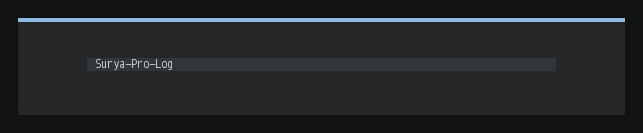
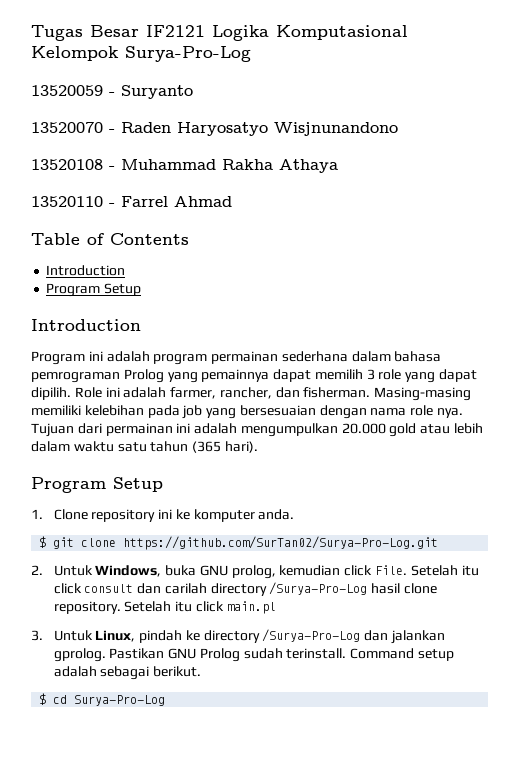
- Surya-Pro-Log
+ Tugas Besar IF2121 Logika Komputasional Kelompok Surya-Pro-Log
+ 13520059 - Suryanto
+ 13520070 - Raden Haryosatyo Wisjnunandono
+ 13520108 - Muhammad Rakha Athaya
+ 13520110 - Farrel Ahmad
+ Table of Contents
+ Introduction
+ Program Setup
+ Introduction
+ Program ini adalah program permainan sederhana dalam bahasa pemrograman Prolog yang pemainnya dapat memilih 3 role yang dapat dipilih. Role ini adalah farmer, rancher, dan fisherman. Masing-masing memiliki kelebihan pada job yang bersesuaian dengan nama role nya. Tujuan dari permainan ini adalah mengumpulkan 20.000 gold atau lebih dalam waktu satu tahun (365 hari).
+ Program Setup
+ 1. Clone repository ini ke komputer anda.
+ $ git clone https://github.com/SurTan02/Surya-Pro-Log.git
+ 2. Untuk Windows, buka GNU prolog, kemudian click File. Setelah itu click consult dan carilah directory /Surya-Pro-Log hasil clone repository. Setelah itu click main.pl
+ 3. Untuk Linux, pindah ke directory /Surya-Pro-Log dan jalankan gprolog. Pastikan GNU Prolog sudah terinstall. Command setup adalah sebagai berikut.
+ $ cd Surya-Pro-Log

